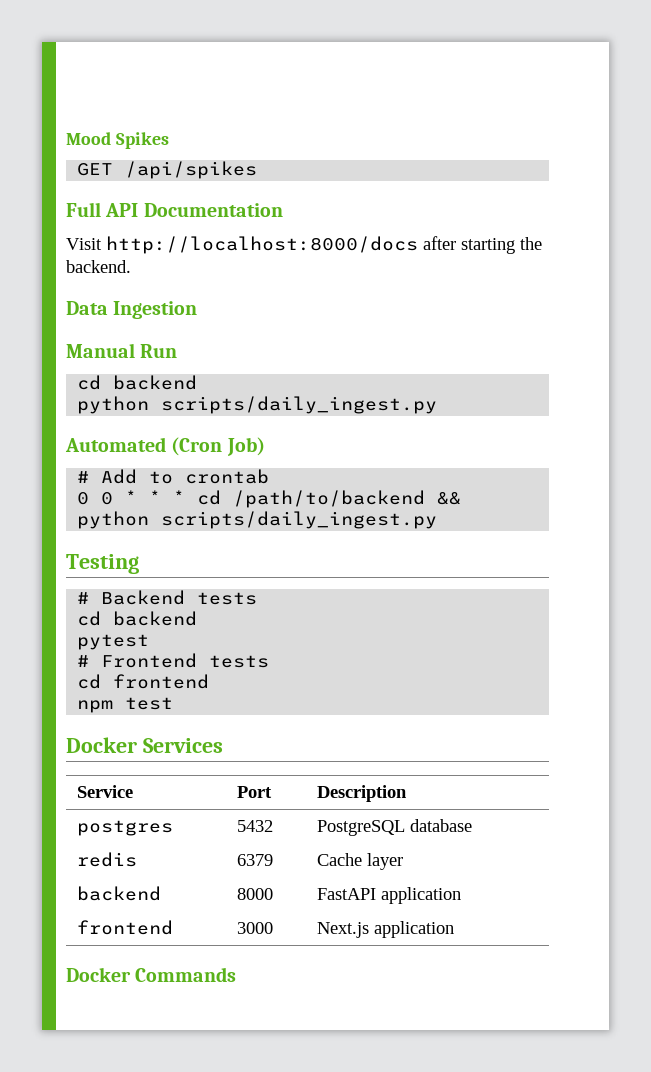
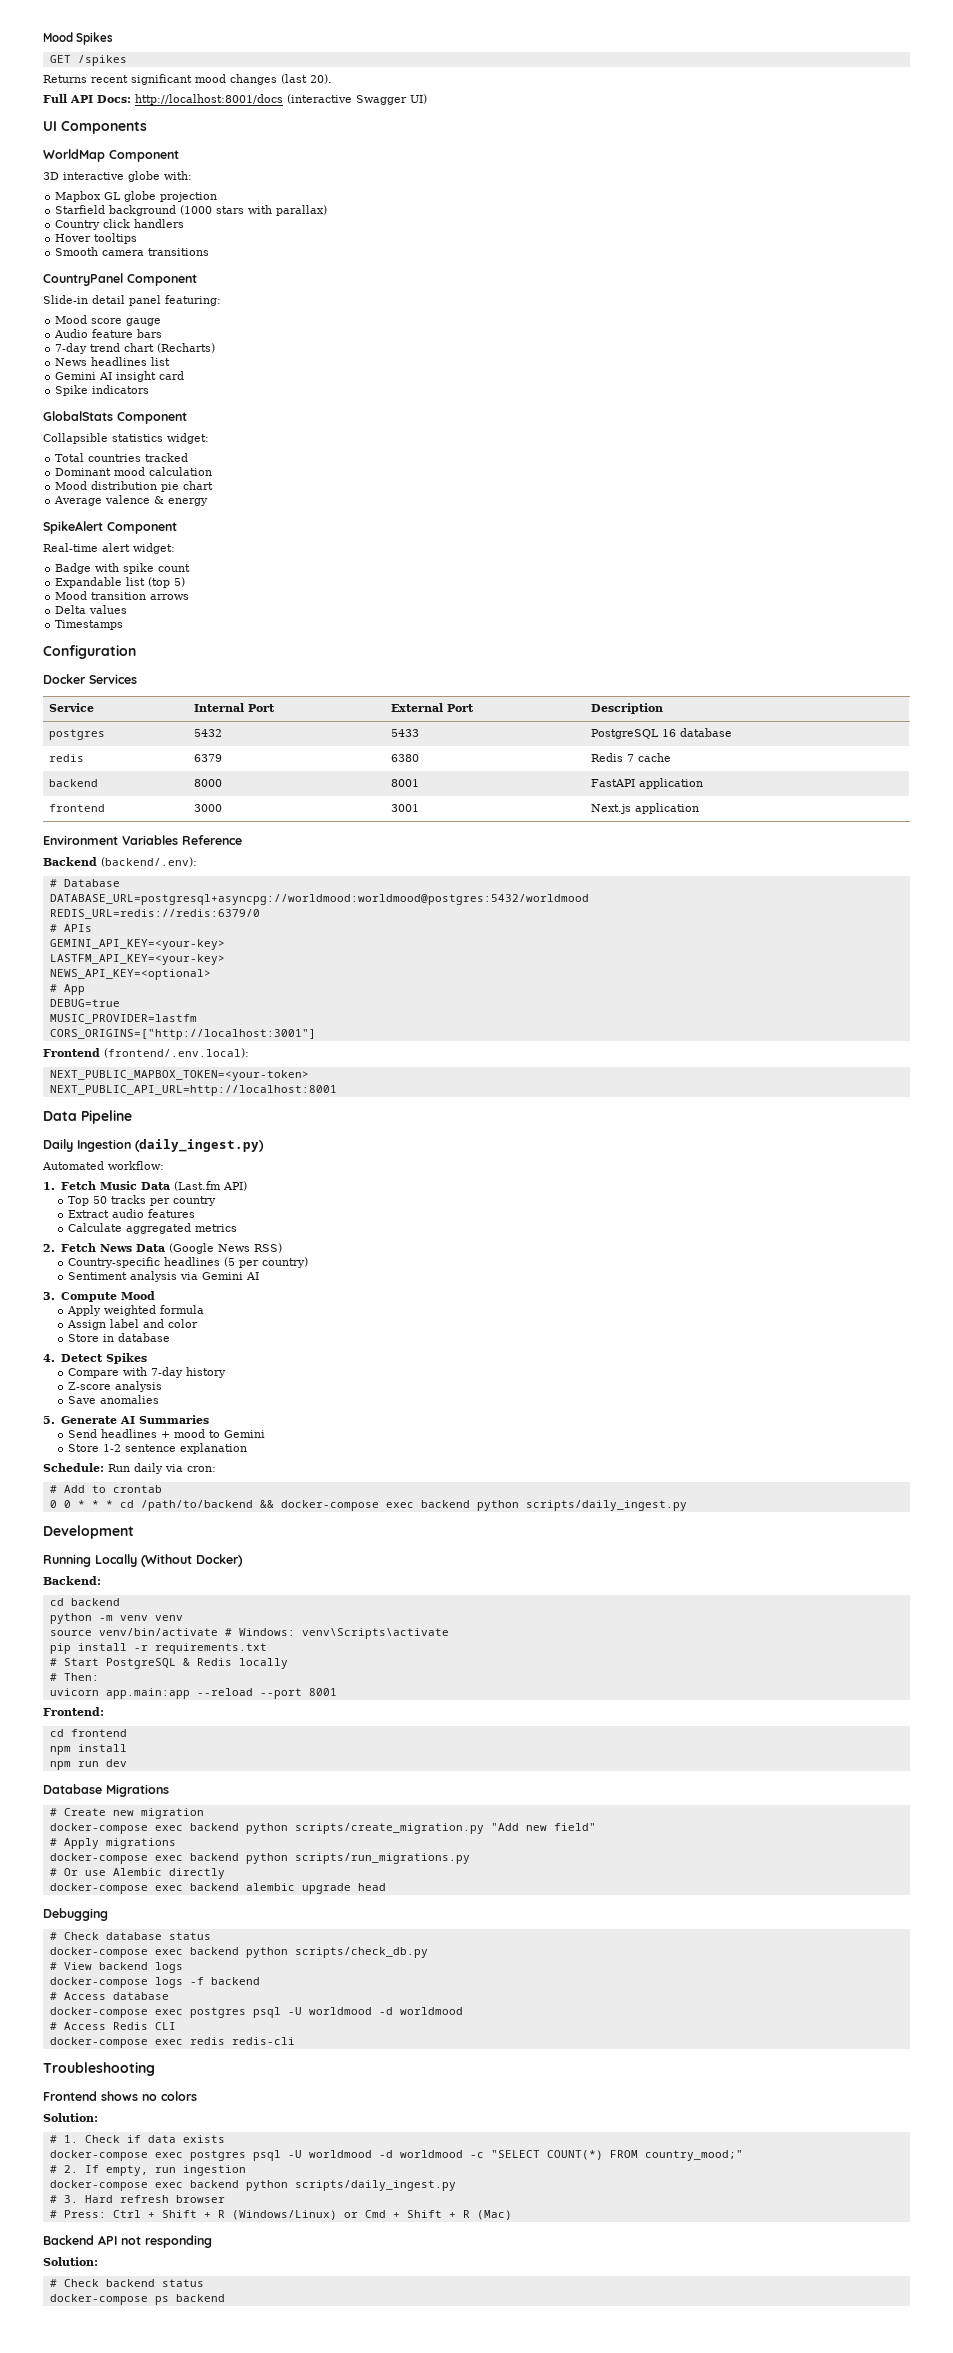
- GET /api/spikes
- Full API Documentation
- Visit http://localhost:8000/docs after starting the backend.
- Data Ingestion
- Manual Run
- cd backend
- python scripts/daily_ingest.py
- Automated (Cron Job)
+ GET /spikes
+ Returns recent significant mood changes (last 20).
+ Full API Docs: http://localhost:8001/docs (interactive Swagger UI)
+ UI Components
+ WorldMap Component
+ 3D interactive globe with:
+ Mapbox GL globe projection
+ Starfield background (1000 stars with parallax)
+ Country click handlers
+ Hover tooltips
+ Smooth camera transitions
+ CountryPanel Component
+ Slide-in detail panel featuring:
+ Mood score gauge
+ Audio feature bars
+ 7-day trend chart (Recharts)
+ News headlines list
+ Gemini AI insight card
+ Spike indicators
+ GlobalStats Component
+ Collapsible statistics widget:
+ Total countries tracked
+ Dominant mood calculation
+ Mood distribution pie chart
+ Average valence & energy
+ SpikeAlert Component
+ Real-time alert widget:
+ Badge with spike count
+ Expandable list (top 5)
+ Mood transition arrows
+ Delta values
+ Timestamps
+ Configuration
+ Docker Services
+ Service | Internal Port | External Port | Description
+ postgres | 5432 | 5433 | PostgreSQL 16 database
+ redis | 6379 | 6380 | Redis 7 cache
+ backend | 8000 | 8001 | FastAPI application
+ frontend | 3000 | 3001 | Next.js application
+ Environment Variables Reference
+ Backend (backend/.env):
+ # Database
+ DATABASE_URL=postgresql+asyncpg://worldmood:worldmood@postgres:5432/worldmood
+ REDIS_URL=redis://redis:6379/0
+ # APIs
+ GEMINI_API_KEY=<your-key>
+ LASTFM_API_KEY=<your-key>
+ NEWS_API_KEY=<optional>
+ # App
+ DEBUG=true
+ MUSIC_PROVIDER=lastfm
+ CORS_ORIGINS=["http://localhost:3001"]
+ Frontend (frontend/.env.local):
+ NEXT_PUBLIC_MAPBOX_TOKEN=<your-token>
+ NEXT_PUBLIC_API_URL=http://localhost:8001
+ Data Pipeline
+ Daily Ingestion (daily_ingest.py)
+ Automated workflow:
+ 1. Fetch Music Data (Last.fm API)
+ Top 50 tracks per country
+ Extract audio features
+ Calculate aggregated metrics
+ 2. Fetch News Data (Google News RSS)
+ Country-specific headlines (5 per country)
+ Sentiment analysis via Gemini AI
+ 3. Compute Mood
+ Apply weighted formula
+ Assign label and color
+ Store in database
+ 4. Detect Spikes
+ Compare with 7-day history
+ Z-score analysis
+ Save anomalies
+ 5. Generate AI Summaries
+ Send headlines + mood to Gemini
+ Store 1-2 sentence explanation
+ Schedule: Run daily via cron:
- 0 0 * * * cd /path/to/backend && python scripts/daily_ingest.py
- Testing
- # Backend tests
+ 0 0 * * * cd /path/to/backend && docker-compose exec backend python scripts/daily_ingest.py
+ Development
+ Running Locally (Without Docker)
+ Backend:
  cd backend
- pytest
- # Frontend tests
+ python -m venv venv
+ source venv/bin/activate # Windows: venv\Scripts\activate
+ pip install -r requirements.txt
+ # Start PostgreSQL & Redis locally
+ # Then:
+ uvicorn app.main:app --reload --port 8001
+ Frontend:
  cd frontend
- npm test
- Docker Services
- Service | Port | Description
- postgres | 5432 | PostgreSQL database
- redis | 6379 | Cache layer
- backend | 8000 | FastAPI application
- frontend | 3000 | Next.js application
- Docker Commands
+ npm install
+ npm run dev
+ Database Migrations
+ # Create new migration
+ docker-compose exec backend python scripts/create_migration.py "Add new field"
+ # Apply migrations
+ docker-compose exec backend python scripts/run_migrations.py
+ # Or use Alembic directly
+ docker-compose exec backend alembic upgrade head
+ Debugging
+ # Check database status
+ docker-compose exec backend python scripts/check_db.py
+ # View backend logs
+ docker-compose logs -f backend
+ # Access database
+ docker-compose exec postgres psql -U worldmood -d worldmood
+ # Access Redis CLI
+ docker-compose exec redis redis-cli
+ Troubleshooting
+ Frontend shows no colors
+ Solution:
+ # 1. Check if data exists
+ docker-compose exec postgres psql -U worldmood -d worldmood -c "SELECT COUNT(*) FROM country_mood;"
+ # 2. If empty, run ingestion
+ docker-compose exec backend python scripts/daily_ingest.py
+ # 3. Hard refresh browser
+ # Press: Ctrl + Shift + R (Windows/Linux) or Cmd + Shift + R (Mac)
+ Backend API not responding
+ Solution:
+ # Check backend status
+ docker-compose ps backend

